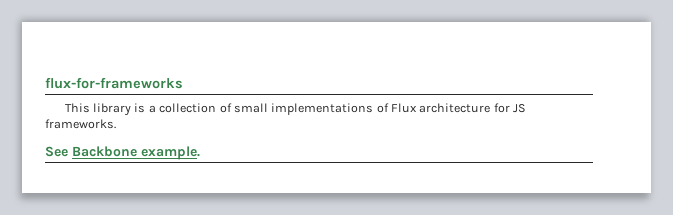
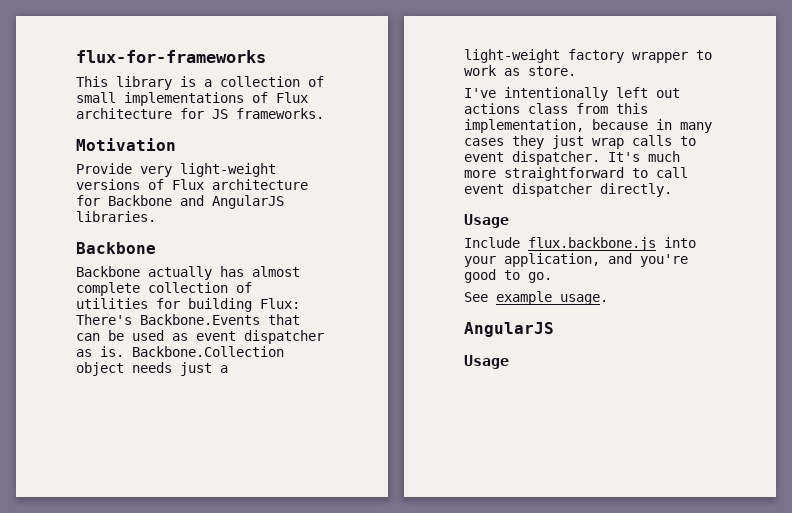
- See Backbone example.
+ Motivation
+ Provide very light-weight versions of Flux architecture for Backbone and AngularJS libraries.
+ Backbone
+ Backbone actually has almost complete collection of utilities for building Flux: There's Backbone.Events that can be used as event dispatcher as is. Backbone.Collection object needs just a light-weight factory wrapper to work as store.
+ I've intentionally left out actions class from this implementation, because in many cases they just wrap calls to event dispatcher. It's much more straightforward to call event dispatcher directly.
+ Usage
+ Include flux.backbone.js into your application, and you're good to go.
+ See example usage.
+ AngularJS
+ Usage

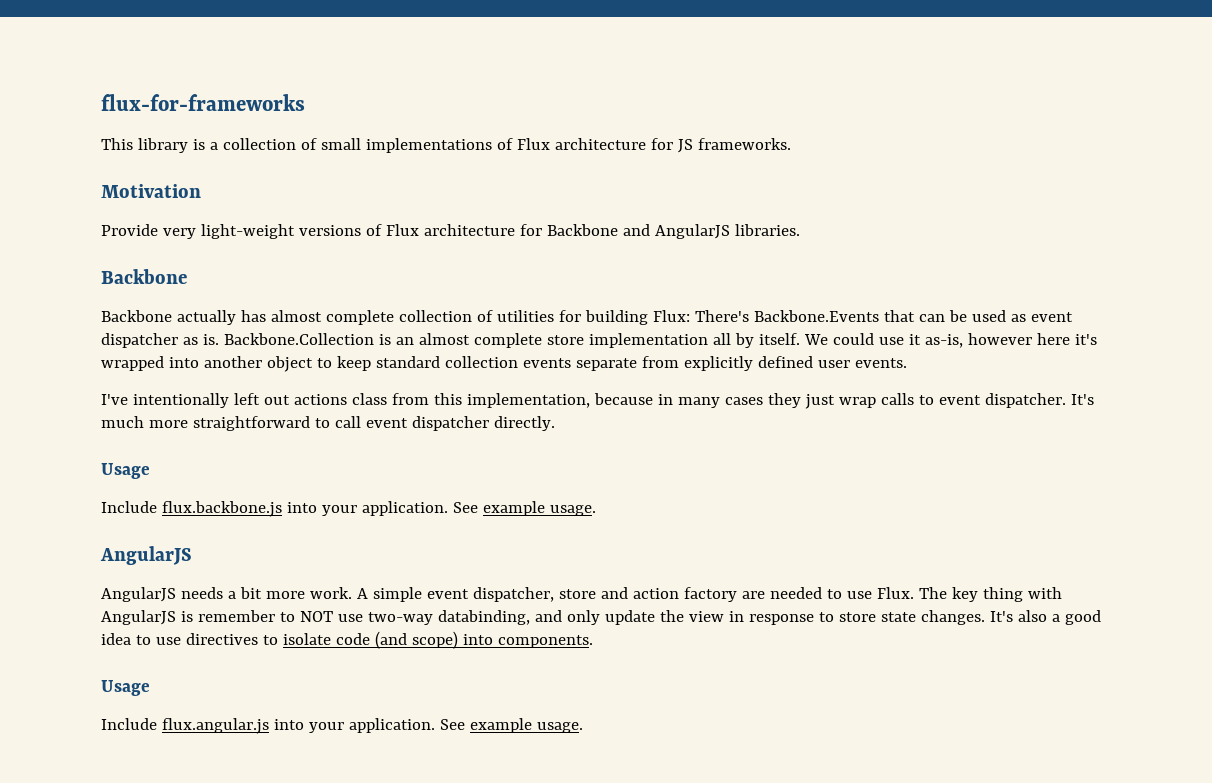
- Backbone.Collection object needs just a light-weight factory wrapper to work as store.
+ Backbone.Collection is an almost complete store implementation all by itself. We could use it as-is, however here it's wrapped into another object to keep standard collection events separate from explicitly defined user events.
- Include flux.backbone.js into your application, and you're good to go.
- See example usage.
+ Include flux.backbone.js into your application. See example usage.
  AngularJS
+ AngularJS needs a bit more work. A simple event dispatcher, store and action factory are needed to use Flux. The key thing with AngularJS is remember to NOT use two-way databinding, and only update the view in response to store state changes. It's also a good idea to use directives to isolate code (and scope) into components.
  Usage
+ Include flux.angular.js into your application. See example usage.

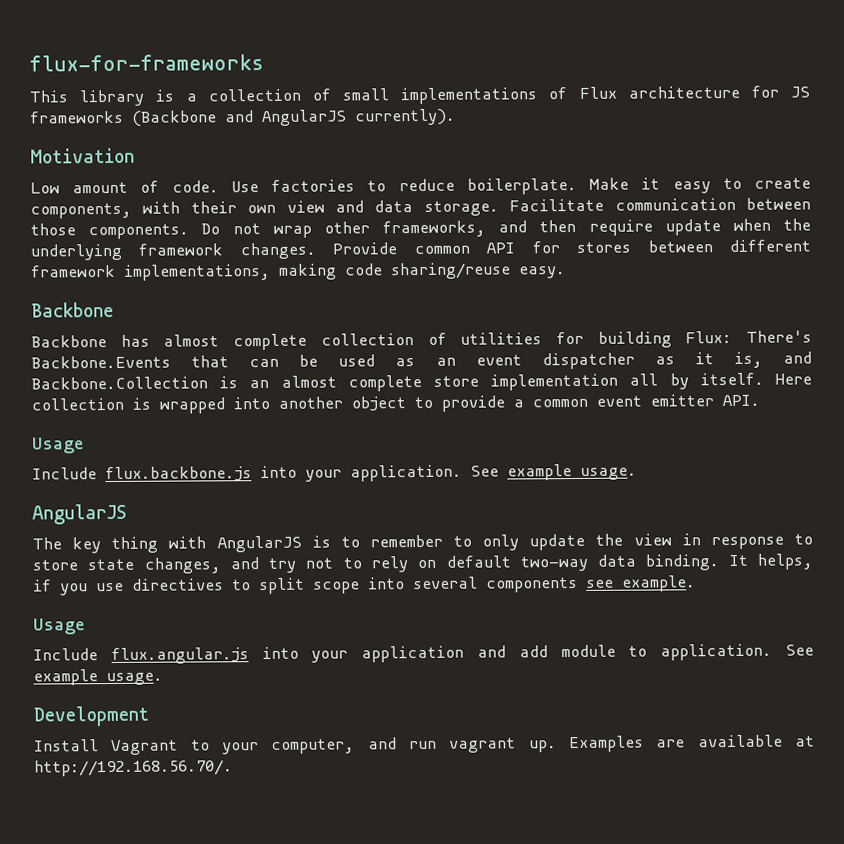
- This library is a collection of small implementations of Flux architecture for JS frameworks.
+ This library is a collection of small implementations of Flux architecture for JS frameworks (Backbone and AngularJS currently).
  Motivation
- Provide very light-weight versions of Flux architecture for Backbone and AngularJS libraries.
+ Low amount of code. Use factories to reduce boilerplate. Make it easy to create components, with their own view and data storage. Facilitate communication between those components. Do not wrap other frameworks, and then require update when the underlying framework changes. Provide common API for stores between different framework implementations, making code sharing/reuse easy.
- Backbone actually has almost complete collection of utilities for building Flux: There's Backbone.Events that can be used as event dispatcher as is. Backbone.Collection is an almost complete store implementation all by itself.
+ Backbone has almost complete collection of utilities for building Flux: There's Backbone.Events that can be used as an event dispatcher as it is, and Backbone.Collection is an almost complete store implementation all by itself.
- We could use it as-is, however here it's wrapped into another object to keep standard collection events separate from explicitly defined user events.
- I've intentionally left out actions class from this implementation, because in many cases they just wrap calls to event dispatcher. It's much more straightforward to call event dispatcher directly.
+ Here collection is wrapped into another object to provide a common event emitter API.
- AngularJS needs a bit more work. A simple event dispatcher, store and action factory are needed to use Flux. The key thing with AngularJS is remember to NOT use two-way databinding, and only update the view in response to store state changes. It's also a good idea to use directives to isolate code (and scope) into components.
+ The key thing with AngularJS is to remember to only update the view in response to store state changes, and try not to rely on default two-way data binding. It helps, if you use directives to split scope into several components see example.
- Include flux.angular.js into your application. See example usage.
+ Include flux.angular.js into your application and add module to application. See example usage.
+ Development
+ Install Vagrant to your computer, and run vagrant up. Examples are available at http://192.168.56.70/.

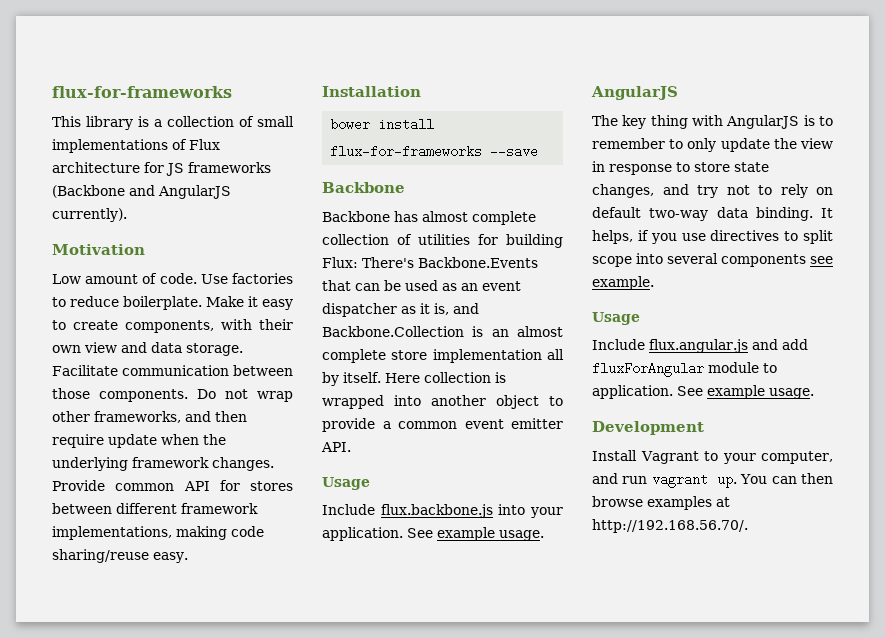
+ Installation
+ bower install flux-for-frameworks --save
- Include flux.angular.js into your application and add module to application.
+ Include flux.angular.js and add fluxForAngular module to application.
- Examples are available at http://192.168.56.70/.
+ You can then browse examples at http://192.168.56.70/.

